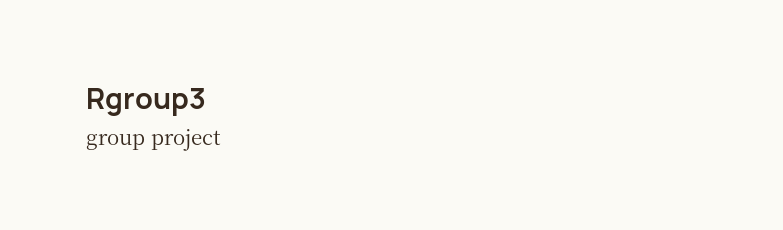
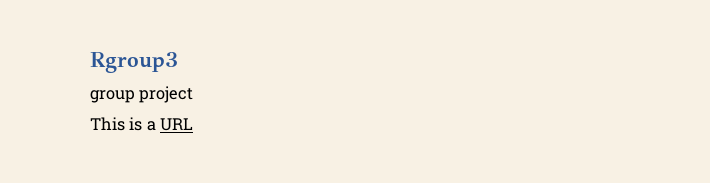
+ This is a URL

